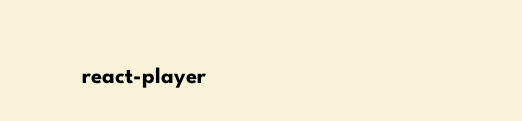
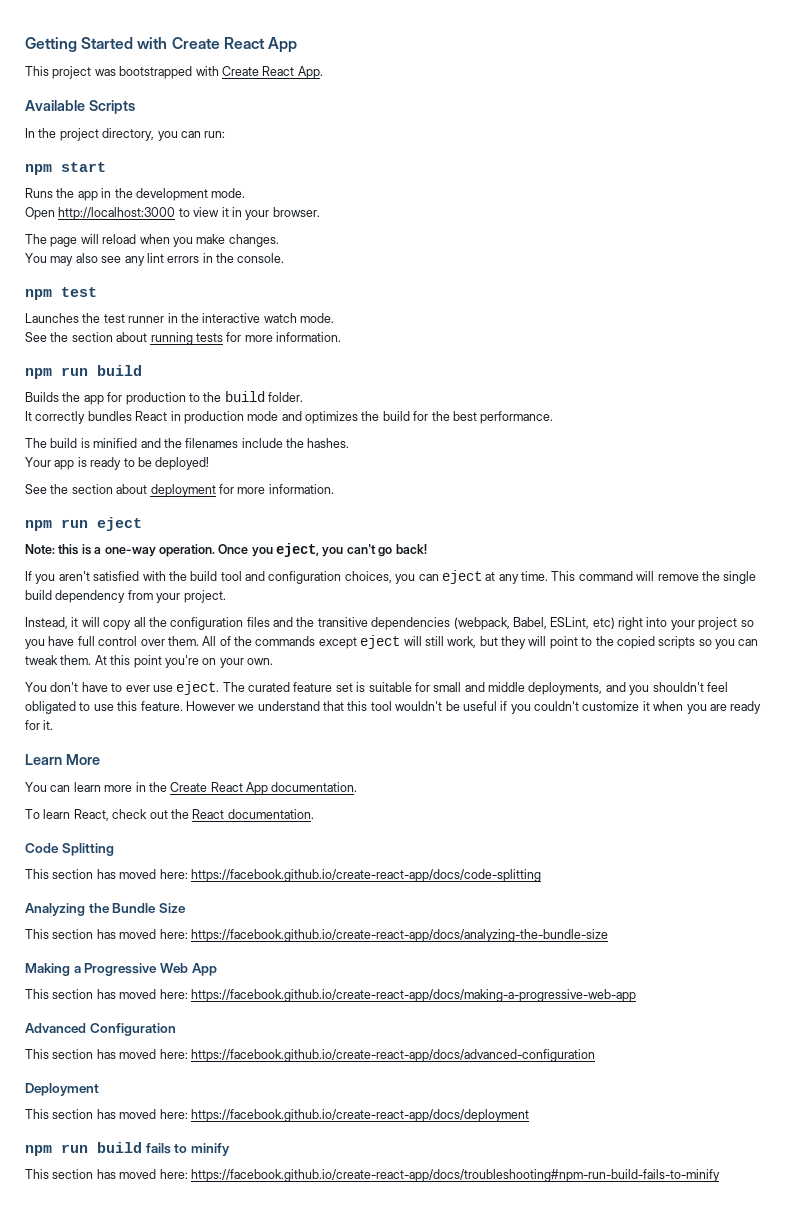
- react-player
+ Getting Started with Create React App
+ This project was bootstrapped with Create React App.
+ Available Scripts
+ In the project directory, you can run:
+ npm start
+ Runs the app in the development mode.
+ Open http://localhost:3000 to view it in your browser.
+ The page will reload when you make changes.
+ You may also see any lint errors in the console.
+ npm test
+ Launches the test runner in the interactive watch mode.
+ See the section about running tests for more information.
+ npm run build
+ Builds the app for production to the build folder.
+ It correctly bundles React in production mode and optimizes the build for the best performance.
+ The build is minified and the filenames include the hashes.
+ Your app is ready to be deployed!
+ See the section about deployment for more information.
+ npm run eject
+ Note: this is a one-way operation. Once you eject, you can't go back!
+ If you aren't satisfied with the build tool and configuration choices, you can eject at any time. This command will remove the single build dependency from your project.
+ Instead, it will copy all the configuration files and the transitive dependencies (webpack, Babel, ESLint, etc) right into your project so you have full control over them. All of the commands except eject will still work, but they will point to the copied scripts so you can tweak them. At this point you're on your own.
+ You don't have to ever use eject. The curated feature set is suitable for small and middle deployments, and you shouldn't feel obligated to use this feature. However we understand that this tool wouldn't be useful if you couldn't customize it when you are ready for it.
+ Learn More
+ You can learn more in the Create React App documentation.
+ To learn React, check out the React documentation.
+ Code Splitting
+ This section has moved here: https://facebook.github.io/create-react-app/docs/code-splitting
+ Analyzing the Bundle Size
+ This section has moved here: https://facebook.github.io/create-react-app/docs/analyzing-the-bundle-size
+ Making a Progressive Web App
+ This section has moved here: https://facebook.github.io/create-react-app/docs/making-a-progressive-web-app
+ Advanced Configuration
+ This section has moved here: https://facebook.github.io/create-react-app/docs/advanced-configuration
+ Deployment
+ This section has moved here: https://facebook.github.io/create-react-app/docs/deployment
+ npm run build fails to minify
+ This section has moved here: https://facebook.github.io/create-react-app/docs/troubleshooting#npm-run-build-fails-to-minify

